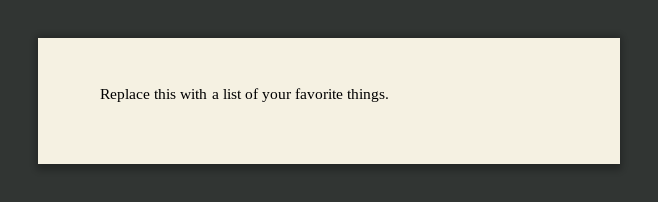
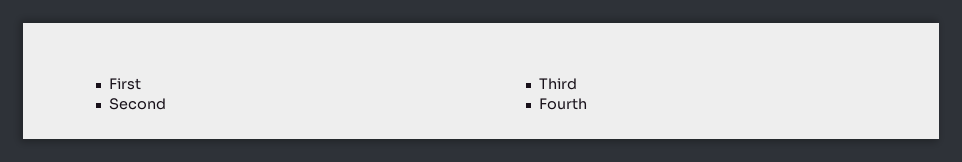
- Replace this with a list of your favorite things.
+ First
+ Second
+ Third
+ Fourth

